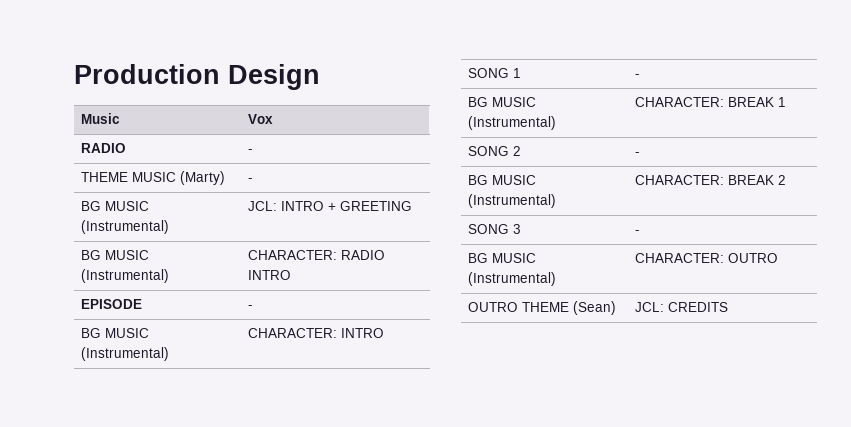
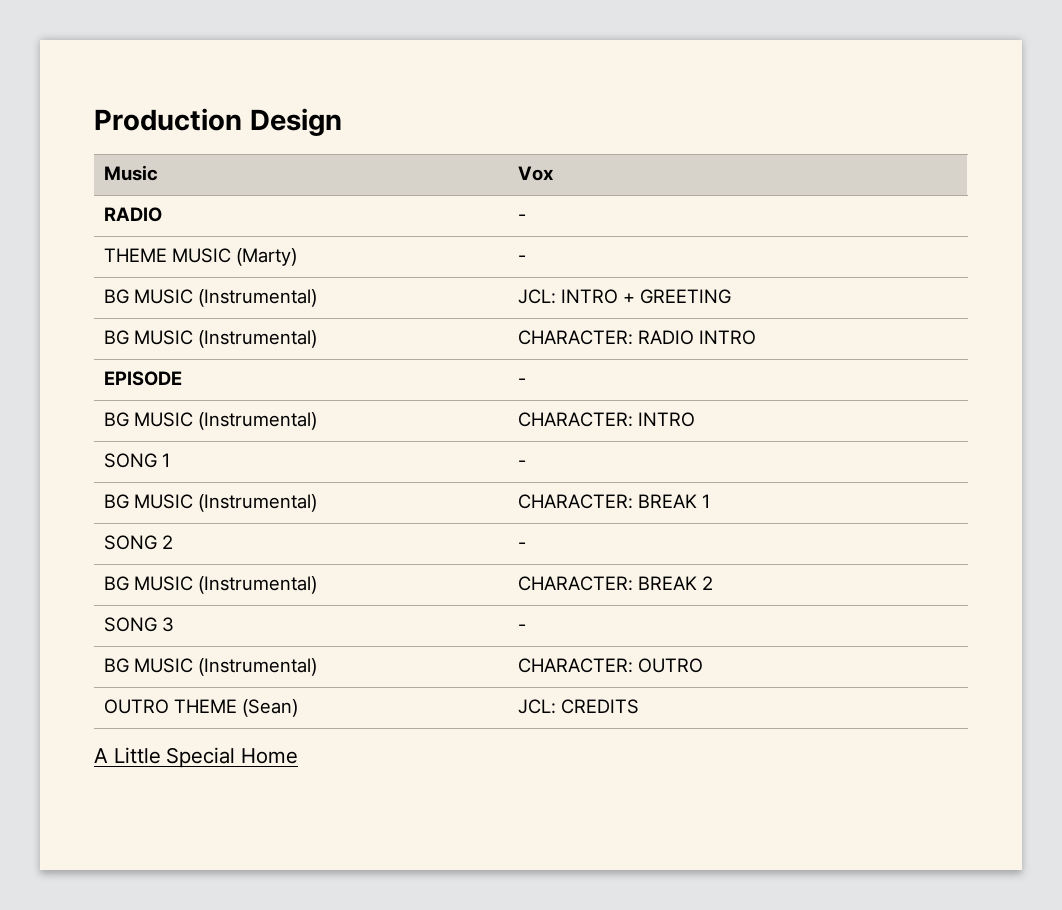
+ A Little Special Home

